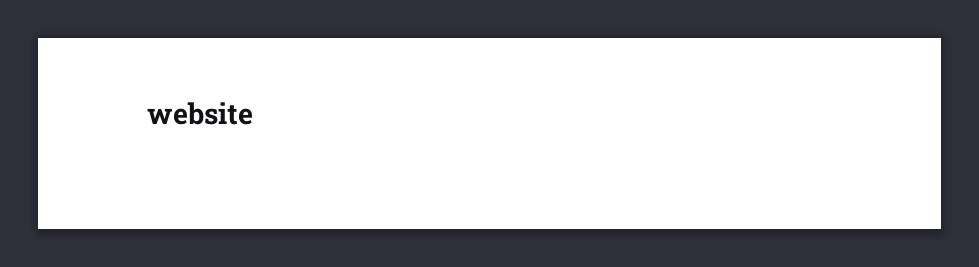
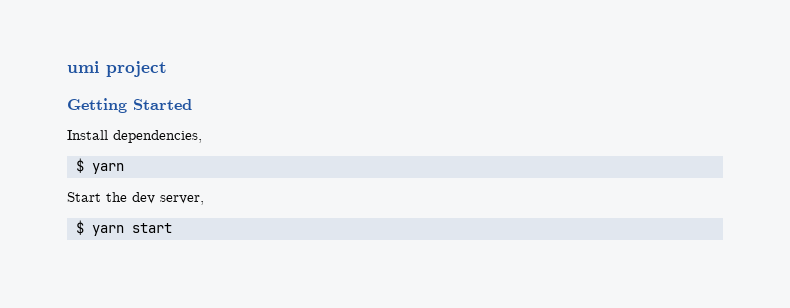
- website
+ umi project
+ Getting Started
+ Install dependencies,
+ $ yarn
+ Start the dev server,
+ $ yarn start

